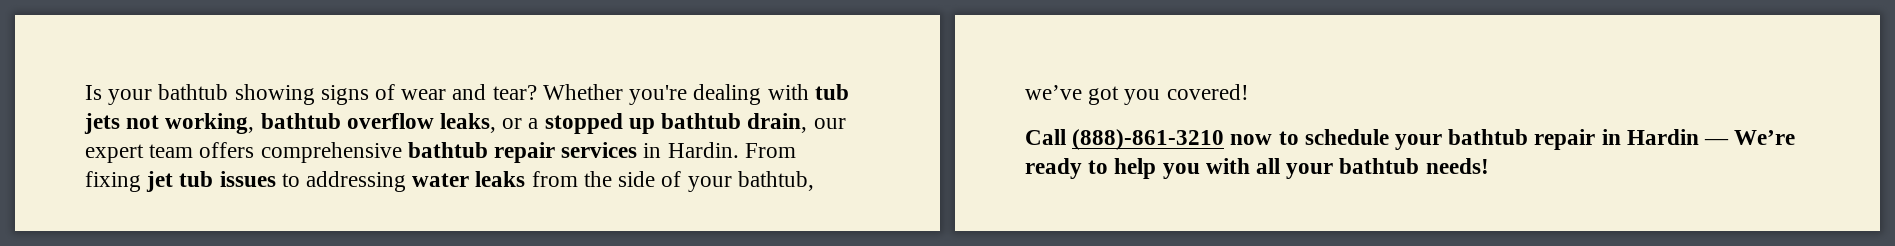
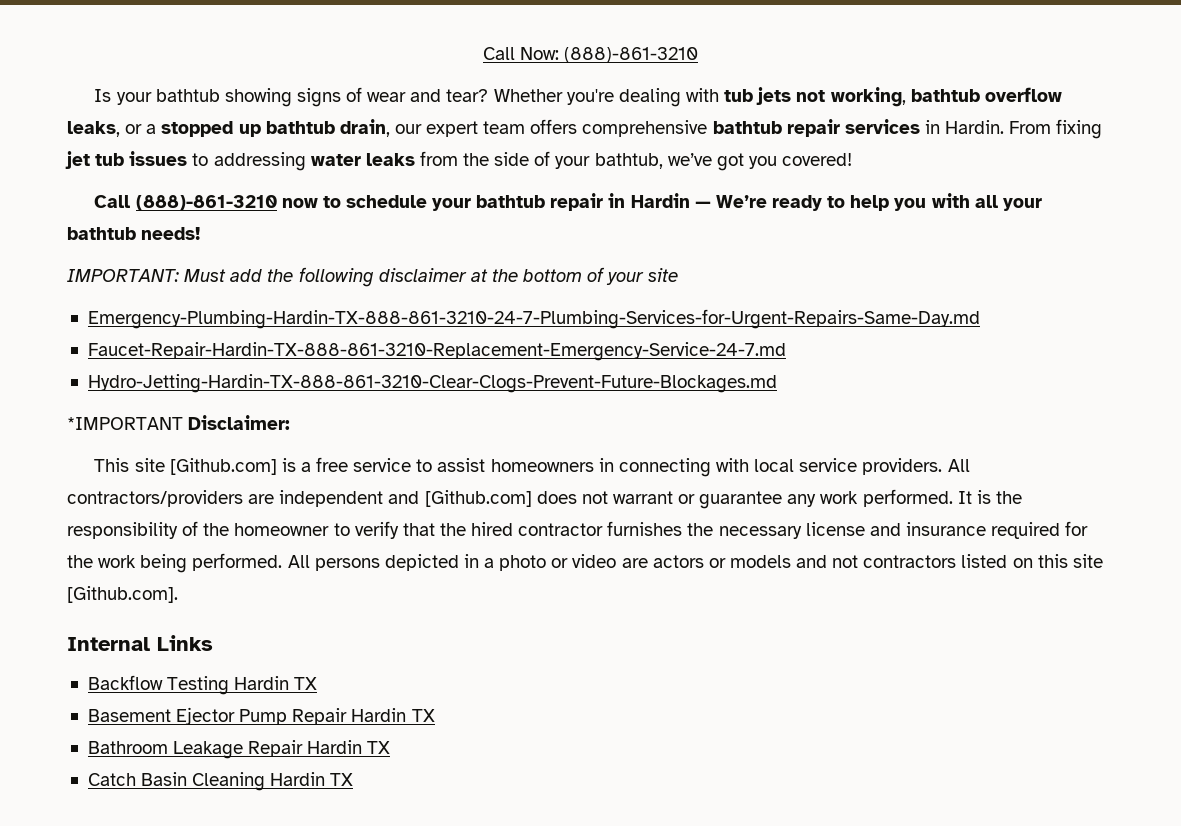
+ Call Now: (888)-861-3210
+ IMPORTANT: Must add the following disclaimer at the bottom of your site
+ Emergency-Plumbing-Hardin-TX-888-861-3210-24-7-Plumbing-Services-for-Urgent-Repairs-Same-Day.md
+ Faucet-Repair-Hardin-TX-888-861-3210-Replacement-Emergency-Service-24-7.md
+ Hydro-Jetting-Hardin-TX-888-861-3210-Clear-Clogs-Prevent-Future-Blockages.md
+ *IMPORTANT Disclaimer:
+ This site [Github.com] is a free service to assist homeowners in connecting with local service providers. All contractors/providers are independent and [Github.com] does not warrant or guarantee any work performed. It is the responsibility of the homeowner to verify that the hired contractor furnishes the necessary license and insurance required for the work being performed. All persons depicted in a photo or video are actors or models and not contractors listed on this site [Github.com].
+ Internal Links
+ Backflow Testing Hardin TX
+ Basement Ejector Pump Repair Hardin TX
+ Bathroom Leakage Repair Hardin TX
+ Catch Basin Cleaning Hardin TX

